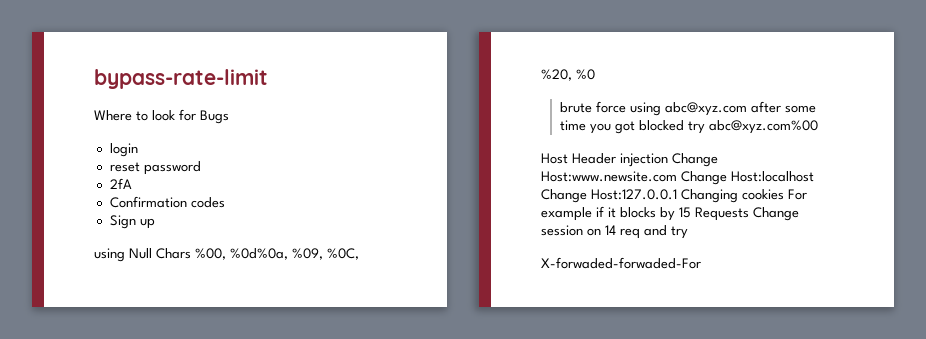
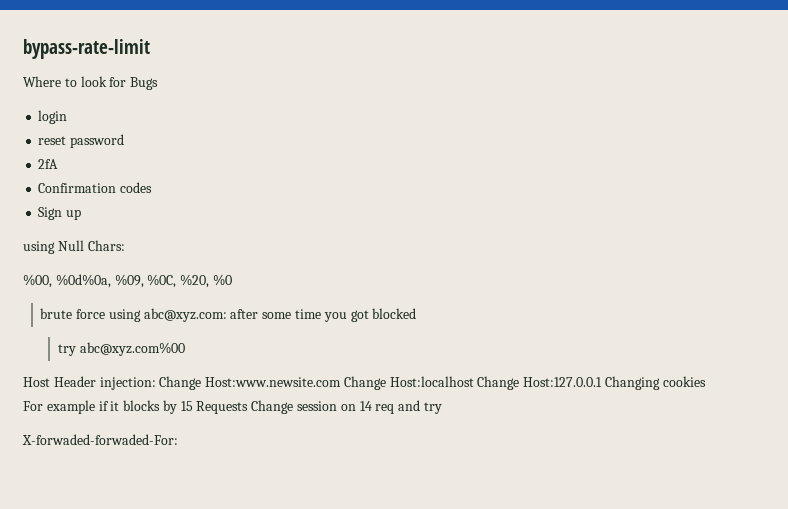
- using Null Chars %00, %0d%0a, %09, %0C, %20, %0
+ using Null Chars:
+ %00, %0d%0a, %09, %0C, %20, %0
- brute force using abc@xyz.com after some time you got blocked try abc@xyz.com%00
+ brute force using abc@xyz.com: after some time you got blocked
+ try abc@xyz.com%00
- Host Header injection Change Host:www.newsite.com Change Host:localhost Change Host:127.0.0.1 Changing cookies For example if it blocks by 15 Requests Change session on 14 req and try
+ Host Header injection: Change Host:www.newsite.com Change Host:localhost Change Host:127.0.0.1 Changing cookies For example if it blocks by 15 Requests Change session on 14 req and try
- X-forwaded-forwaded-For
+ X-forwaded-forwaded-For:

